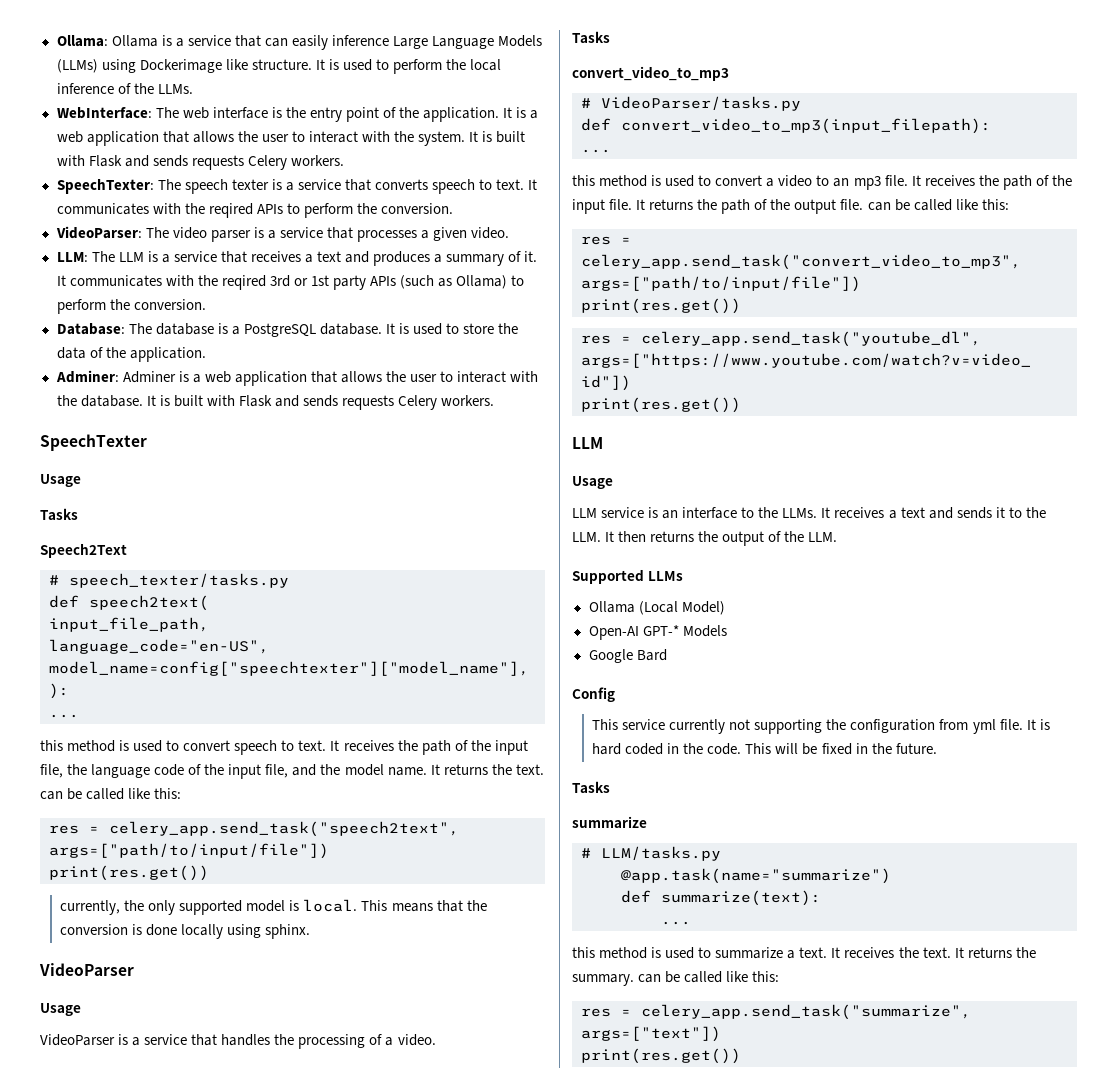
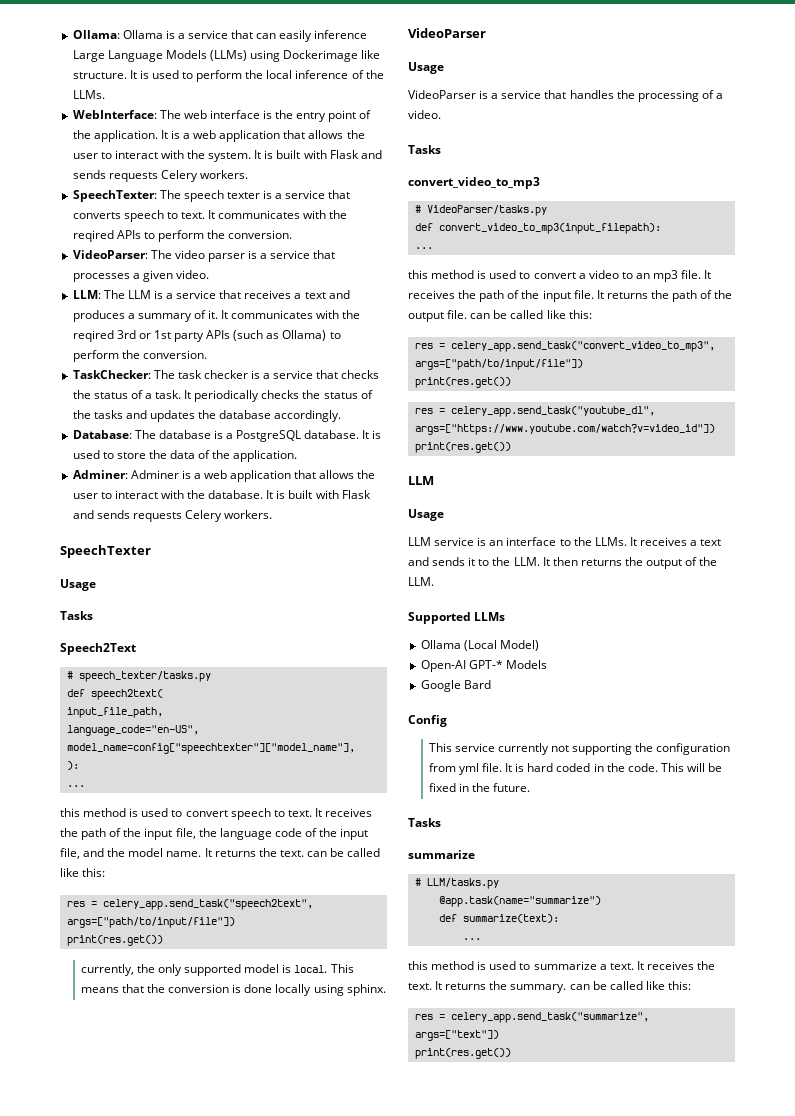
+ TaskChecker: The task checker is a service that checks the status of a task. It periodically checks the status of the tasks and updates the database accordingly.

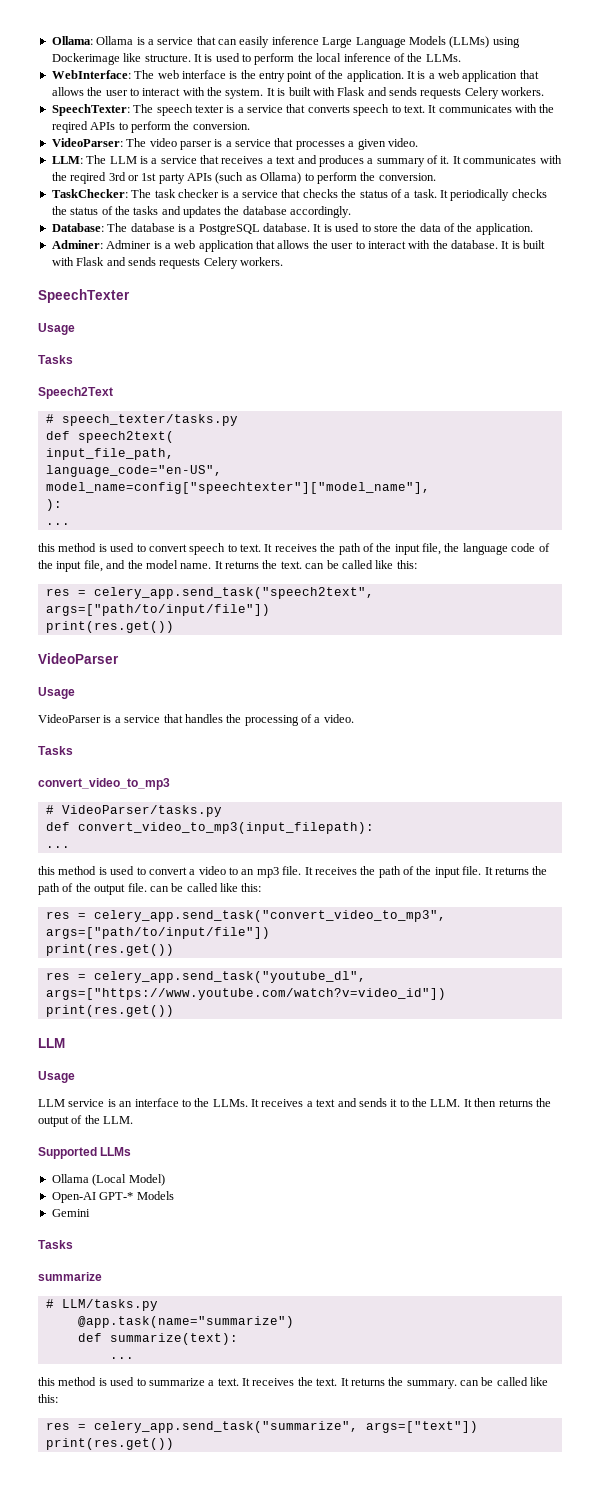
- currently, the only supported model is local. This means that the conversion is done locally using sphinx.
- Google Bard
- Config
- This service currently not supporting the configuration from yml file. It is hard coded in the code. This will be fixed in the future.
+ Gemini

